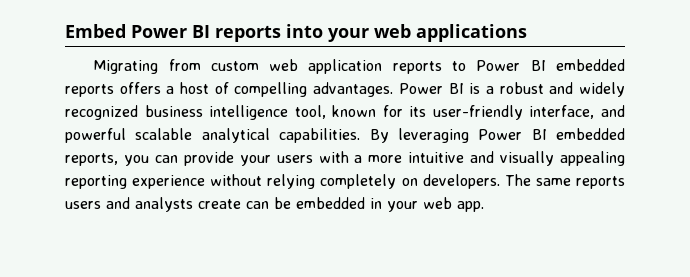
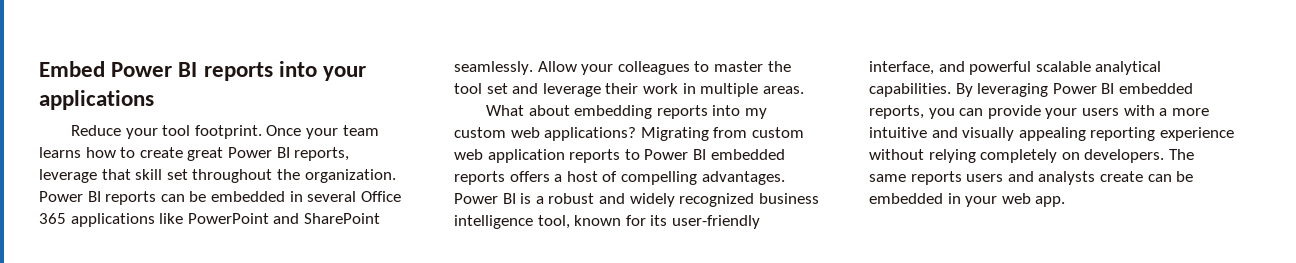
- Embed Power BI reports into your web applications
+ Embed Power BI reports into your applications
+ Reduce your tool footprint. Once your team learns how to create great Power BI reports, leverage that skill set throughout the organization. Power BI reports can be embedded in several Office 365 applications like PowerPoint and SharePoint seamlessly. Allow your colleagues to master the tool set and leverage their work in multiple areas.
+ What about embedding reports into my custom web applications?

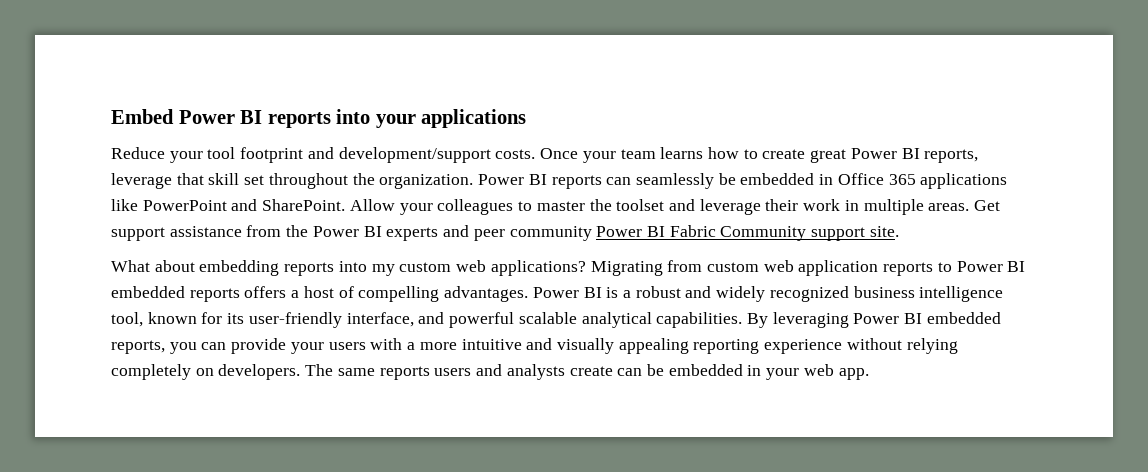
- Reduce your tool footprint.
+ Reduce your tool footprint and development/support costs.
- Power BI reports can be embedded in several Office 365 applications like PowerPoint and SharePoint seamlessly.
+ Power BI reports can seamlessly be embedded in Office 365 applications like PowerPoint and SharePoint.
- Allow your colleagues to master the tool set and leverage their work in multiple areas.
+ Allow your colleagues to master the toolset and leverage their work in multiple areas. Get support assistance from the Power BI experts and peer community Power BI Fabric Community support site.

